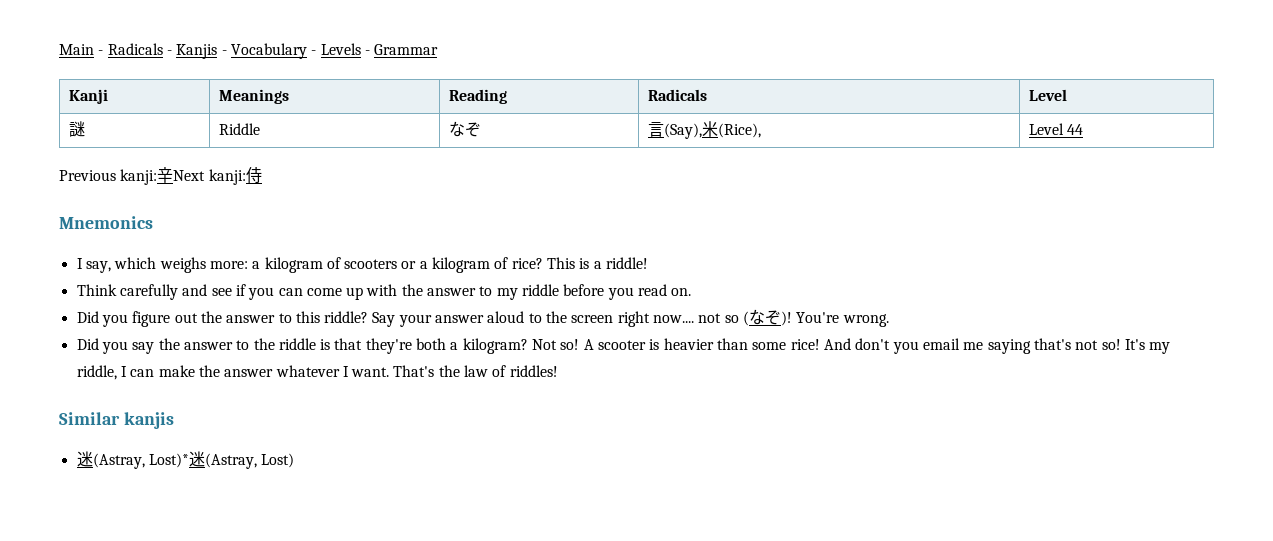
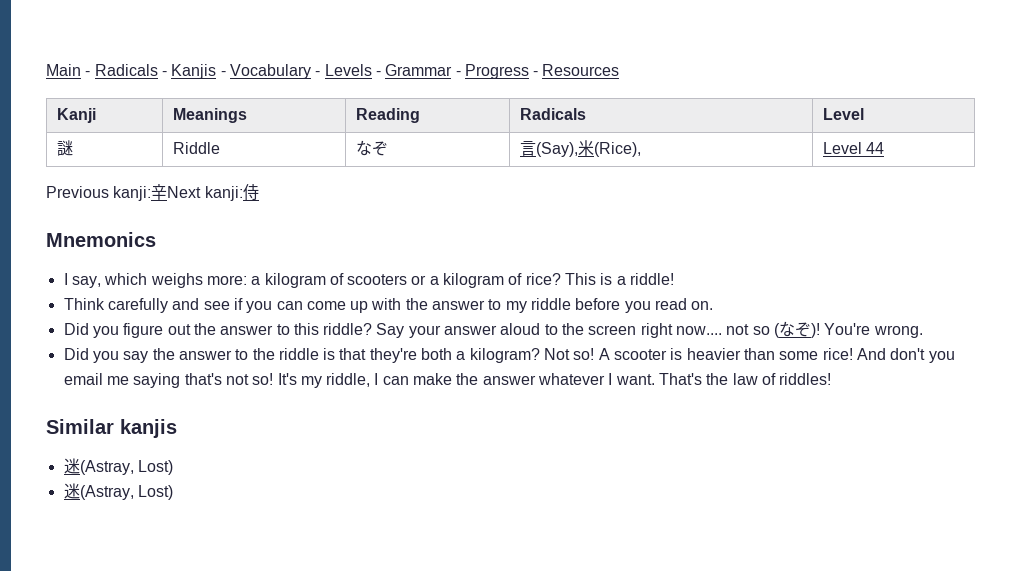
- Main - Radicals - Kanjis - Vocabulary - Levels - Grammar
+ Main - Radicals - Kanjis - Vocabulary - Levels - Grammar - Progress - Resources
  Similar kanjis
- 迷(Astray, Lost)*迷(Astray, Lost)
+ 迷(Astray, Lost)
+ 迷(Astray, Lost)

